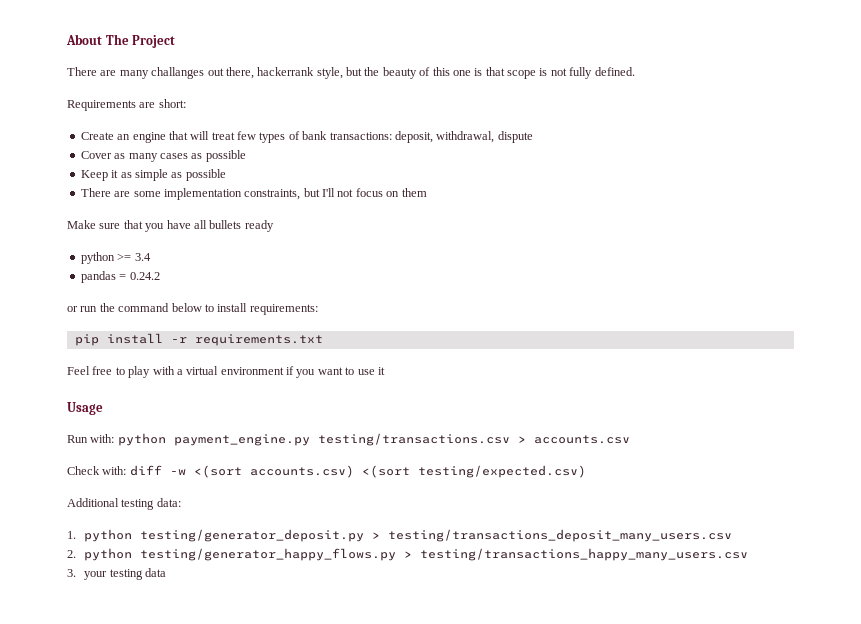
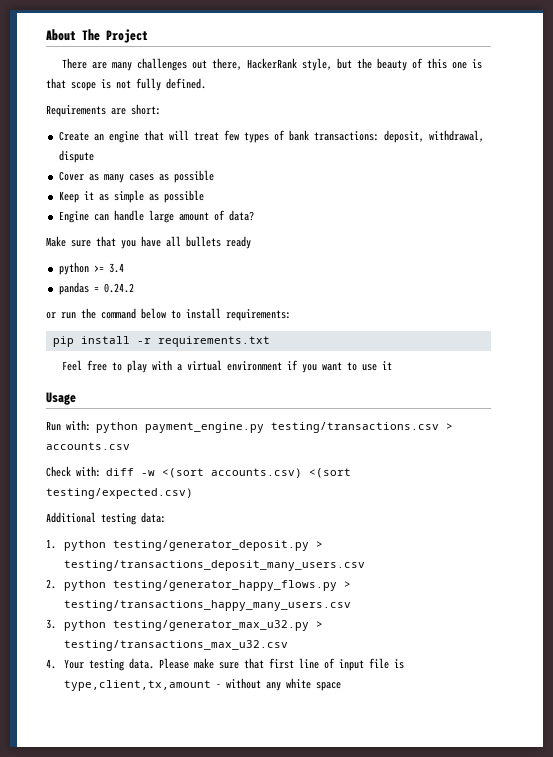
- There are many challanges out there, hackerrank style, but the beauty of this one is that scope is not fully defined.
+ There are many challenges out there, HackerRank style, but the beauty of this one is that scope is not fully defined.
- There are some implementation constraints, but I'll not focus on them
+ Engine can handle large amount of data?
- 3. your testing data
+ 3. python testing/generator_max_u32.py > testing/transactions_max_u32.csv
+ 4. Your testing data. Please make sure that first line of input file is type,client,tx,amount - without any white space

